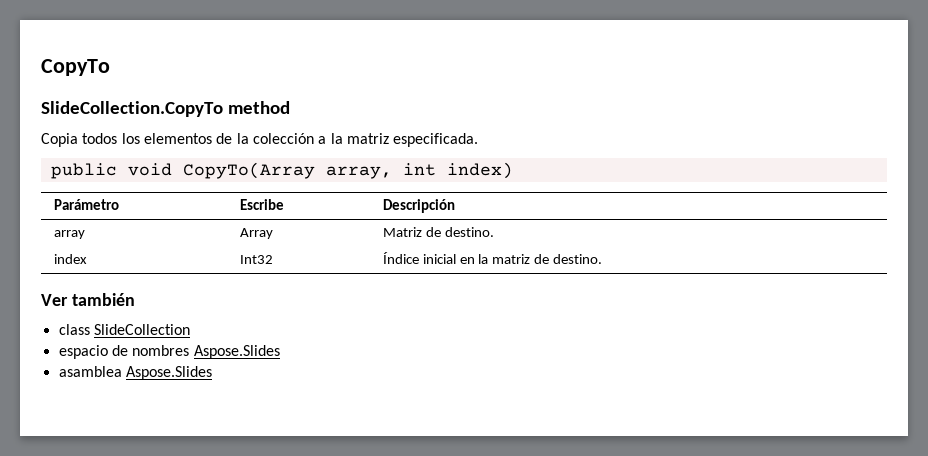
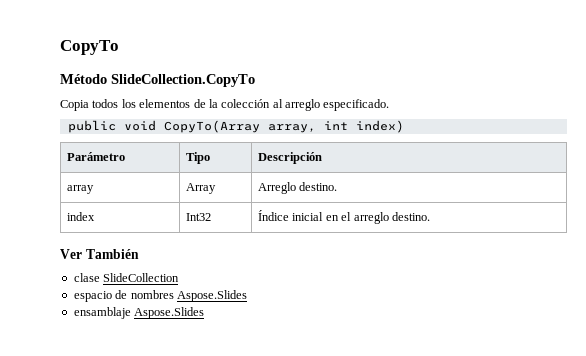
- SlideCollection.CopyTo method
+ Método SlideCollection.CopyTo
- Copia todos los elementos de la colección a la matriz especificada.
+ Copia todos los elementos de la colección al arreglo especificado.
- Parámetro | Escribe | Descripción
+ Parámetro | Tipo | Descripción
- array | Array | Matriz de destino.
+ array | Array | Arreglo destino.
- index | Int32 | Índice inicial en la matriz de destino.
+ index | Int32 | Índice inicial en el arreglo destino.
- Ver también
- class SlideCollection
+ Ver También
+ clase SlideCollection
- asamblea Aspose.Slides
+ ensamblaje Aspose.Slides

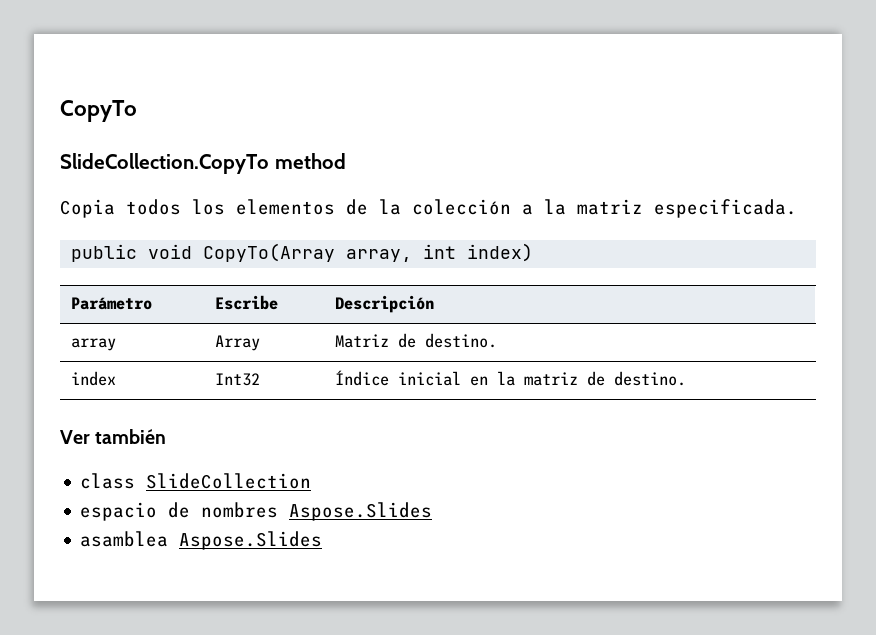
- Método SlideCollection.CopyTo
+ SlideCollection.CopyTo method
- Copia todos los elementos de la colección al arreglo especificado.
+ Copia todos los elementos de la colección a la matriz especificada.
- Parámetro | Tipo | Descripción
+ Parámetro | Escribe | Descripción
- array | Array | Arreglo destino.
+ array | Array | Matriz de destino.
- index | Int32 | Índice inicial en el arreglo destino.
+ index | Int32 | Índice inicial en la matriz de destino.
- Ver También
- clase SlideCollection
+ Ver también
+ class SlideCollection
- ensamblaje Aspose.Slides
+ asamblea Aspose.Slides

